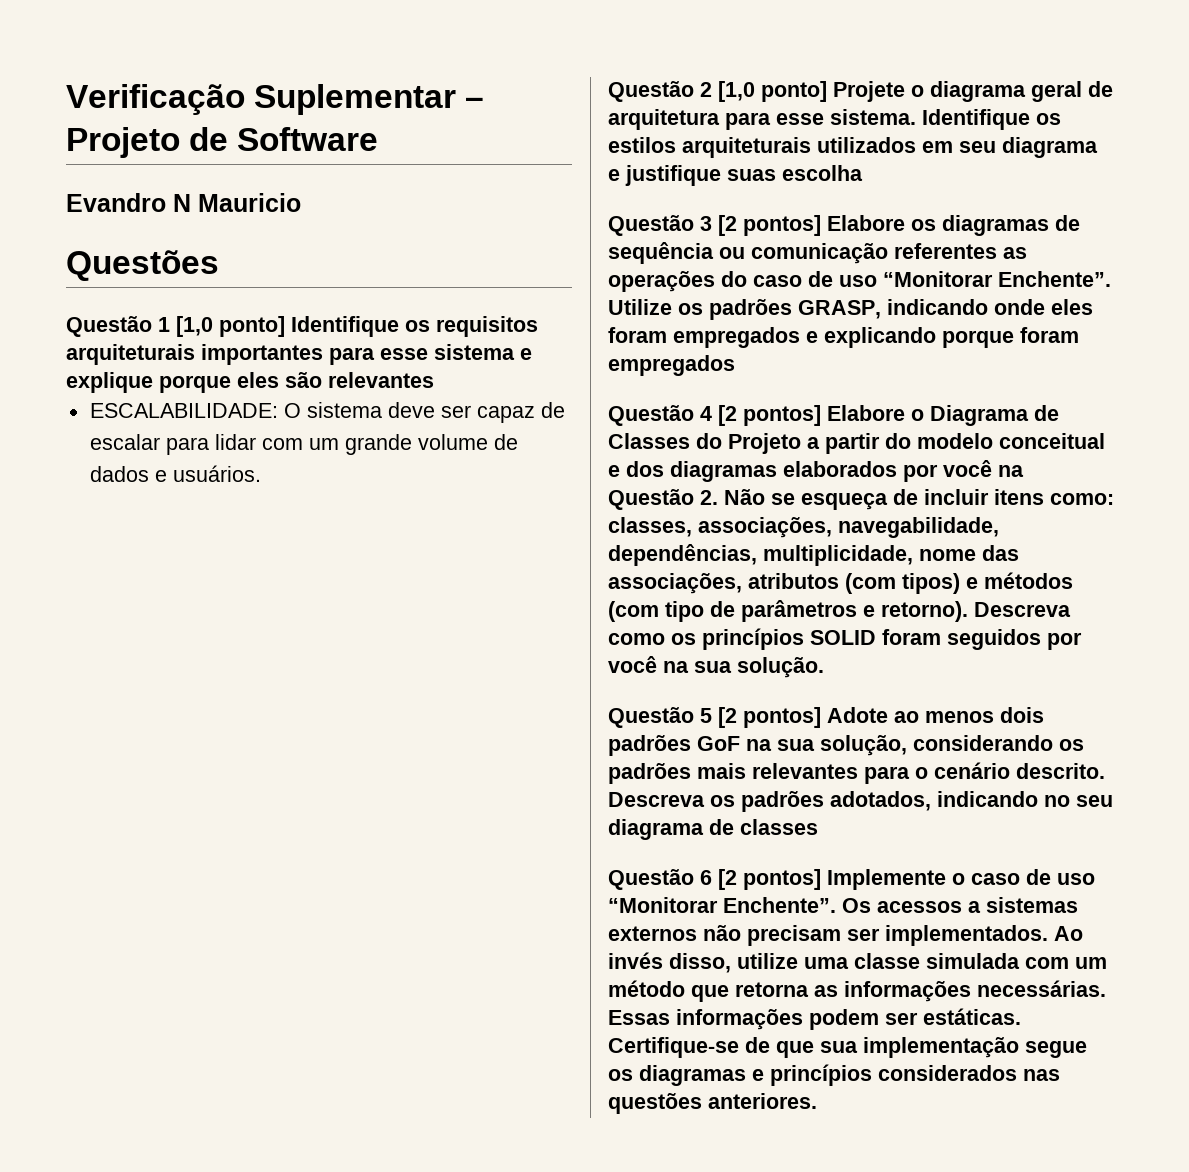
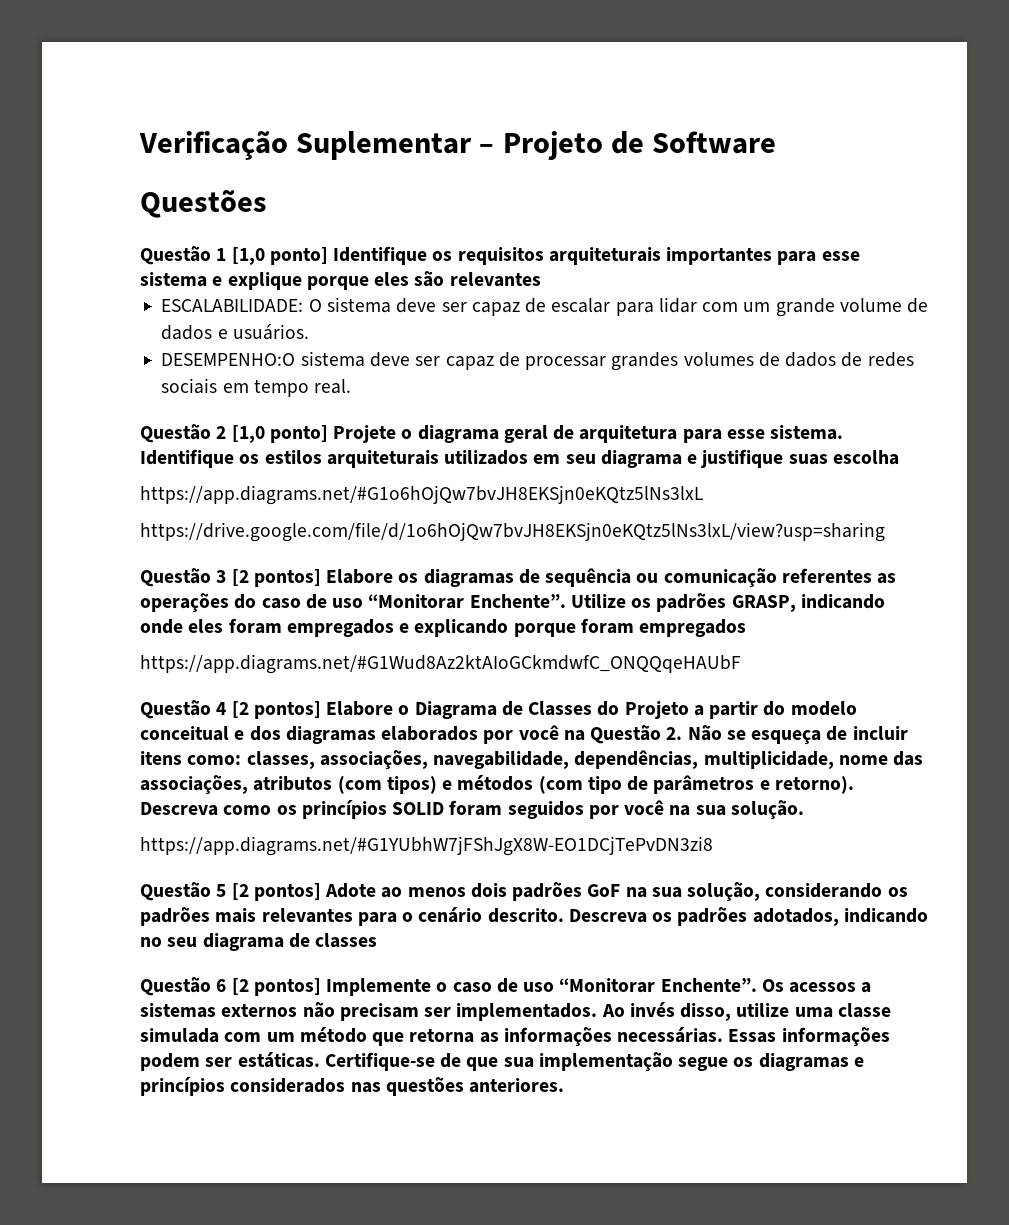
- Evandro N Mauricio
+ DESEMPENHO:O sistema deve ser capaz de processar grandes volumes de dados de redes sociais em tempo real.
+ https://app.diagrams.net/#G1o6hOjQw7bvJH8EKSjn0eKQtz5lNs3lxL
+ https://drive.google.com/file/d/1o6hOjQw7bvJH8EKSjn0eKQtz5lNs3lxL/view?usp=sharing
+ https://app.diagrams.net/#G1Wud8Az2ktAIoGCkmdwfC_ONQQqeHAUbF
+ https://app.diagrams.net/#G1YUbhW7jFShJgX8W-EO1DCjTePvDN3zi8

